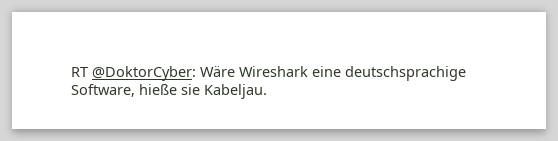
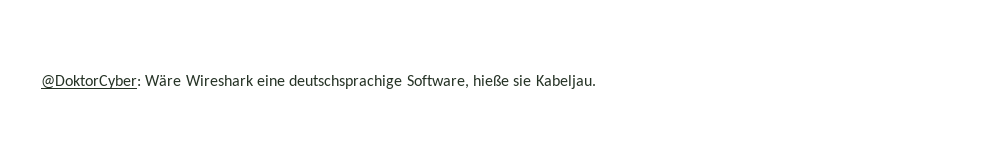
- RT @DoktorCyber: Wäre Wireshark eine deutschsprachige Software, hieße sie Kabeljau.
+ @DoktorCyber: Wäre Wireshark eine deutschsprachige Software, hieße sie Kabeljau.

